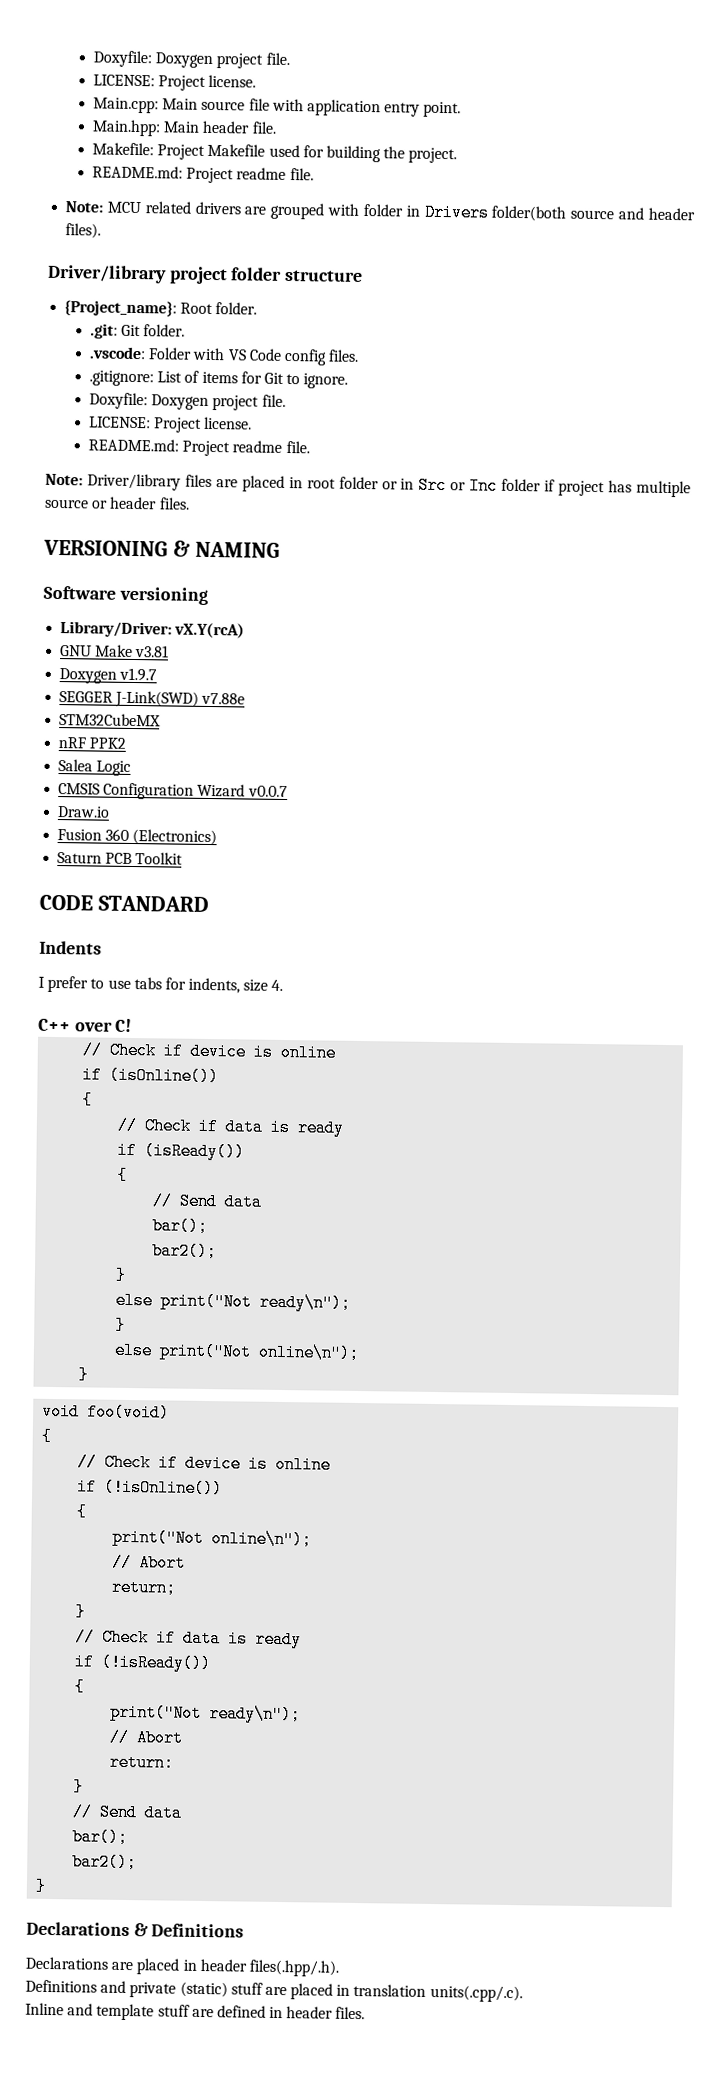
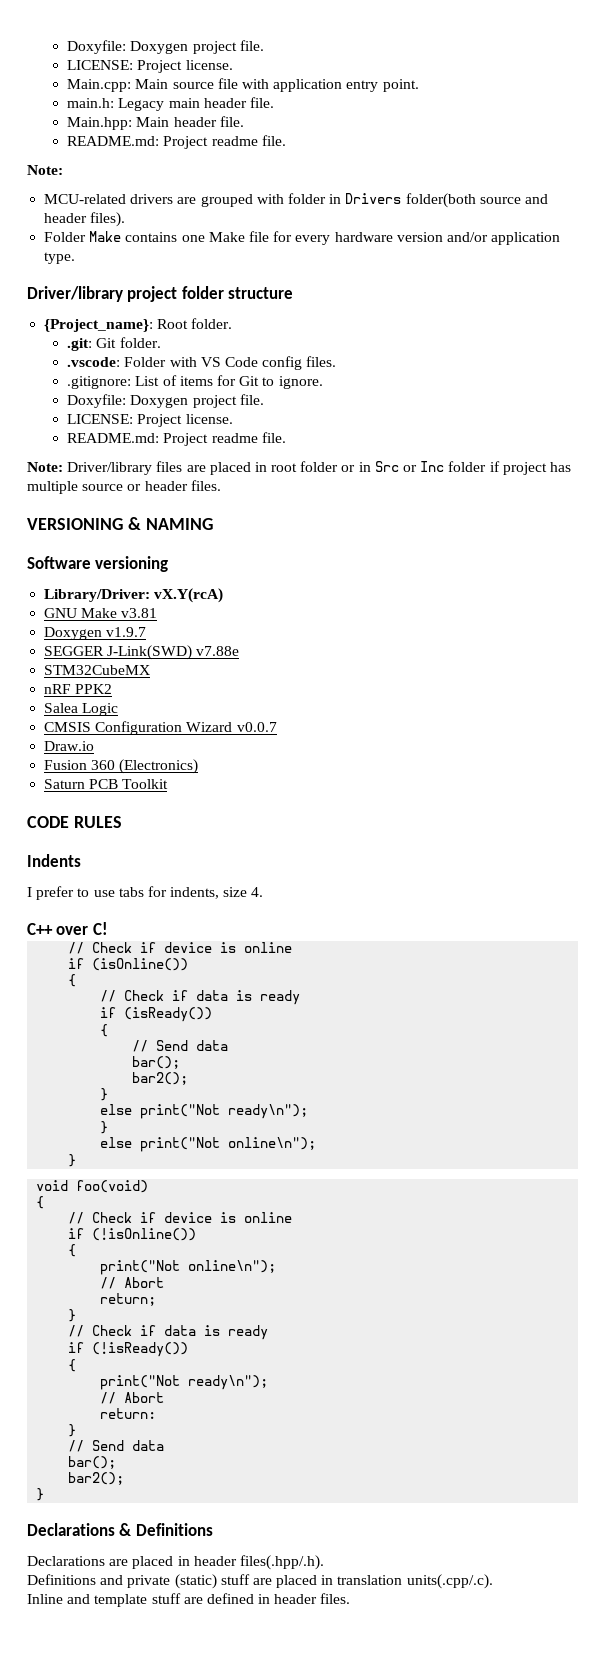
+ main.h: Legacy main header file.
  Main.hpp: Main header file.
- Makefile: Project Makefile used for building the project.
  README.md: Project readme file.
- Note: MCU related drivers are grouped with folder in Drivers folder(both source and header files).
+ Note:
+ MCU-related drivers are grouped with folder in Drivers folder(both source and header files).
+ Folder Make contains one Make file for every hardware version and/or application type.
- CODE STANDARD
+ CODE RULES

